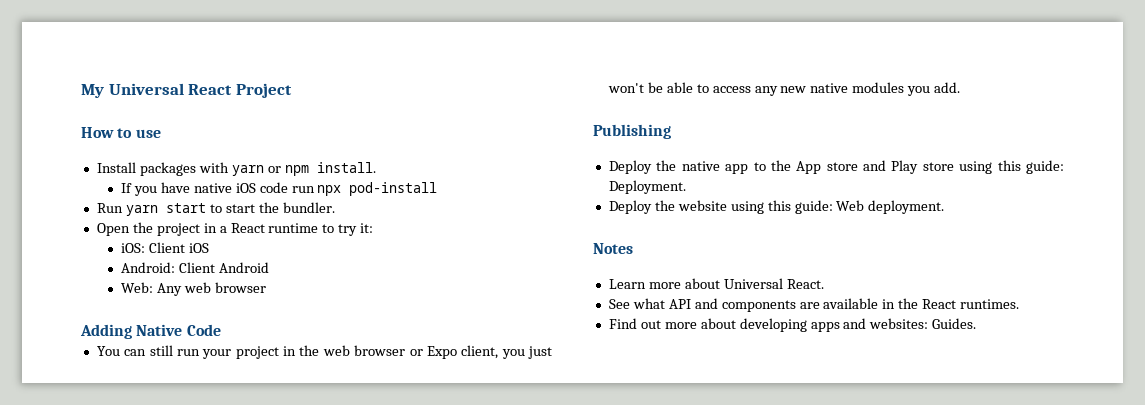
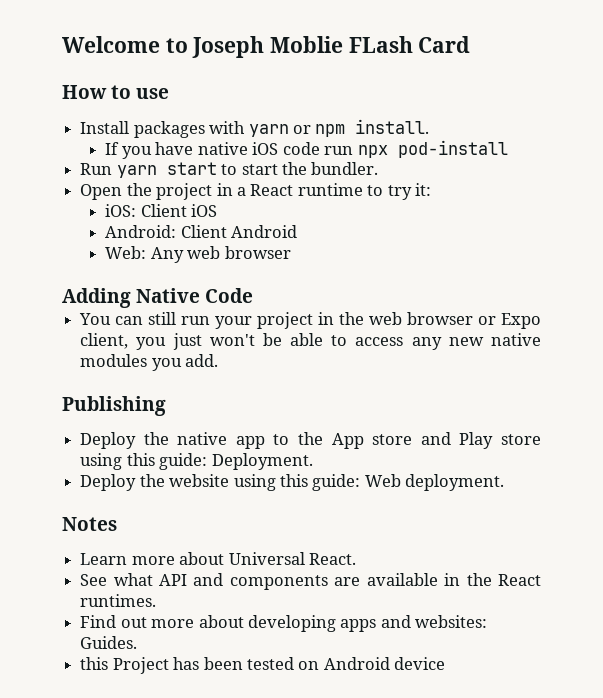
- My Universal React Project
+ Welcome to Joseph Moblie FLash Card
+ this Project has been tested on Android device

